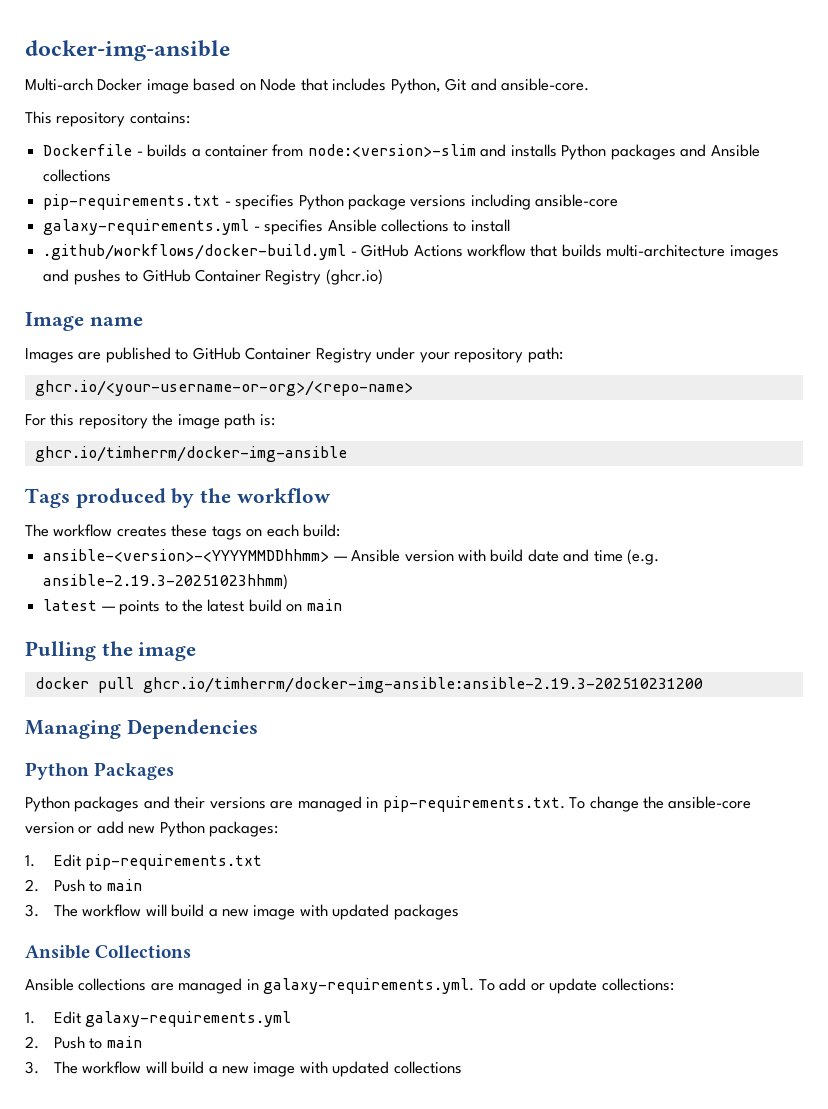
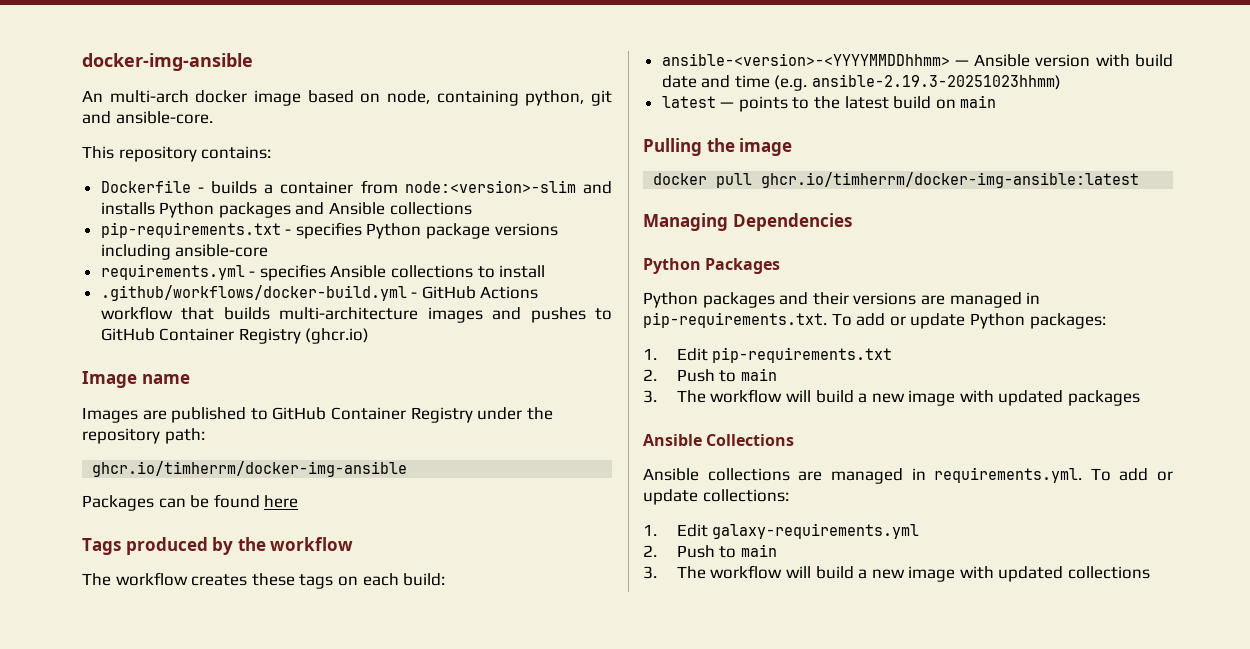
- Multi-arch Docker image based on Node that includes Python, Git and ansible-core.
+ An multi-arch docker image based on node, containing python, git and ansible-core.
- galaxy-requirements.yml - specifies Ansible collections to install
+ requirements.yml - specifies Ansible collections to install
- Images are published to GitHub Container Registry under your repository path:
+ Images are published to GitHub Container Registry under the repository path:
- ghcr.io/<your-username-or-org>/<repo-name>
- For this repository the image path is:
  ghcr.io/timherrm/docker-img-ansible
+ Packages can be found here
- docker pull ghcr.io/timherrm/docker-img-ansible:ansible-2.19.3-202510231200
+ docker pull ghcr.io/timherrm/docker-img-ansible:latest
- Python packages and their versions are managed in pip-requirements.txt. To change the ansible-core version or add new Python packages:
+ Python packages and their versions are managed in pip-requirements.txt. To add or update Python packages:
- Ansible collections are managed in galaxy-requirements.yml. To add or update collections:
+ Ansible collections are managed in requirements.yml. To add or update collections:

